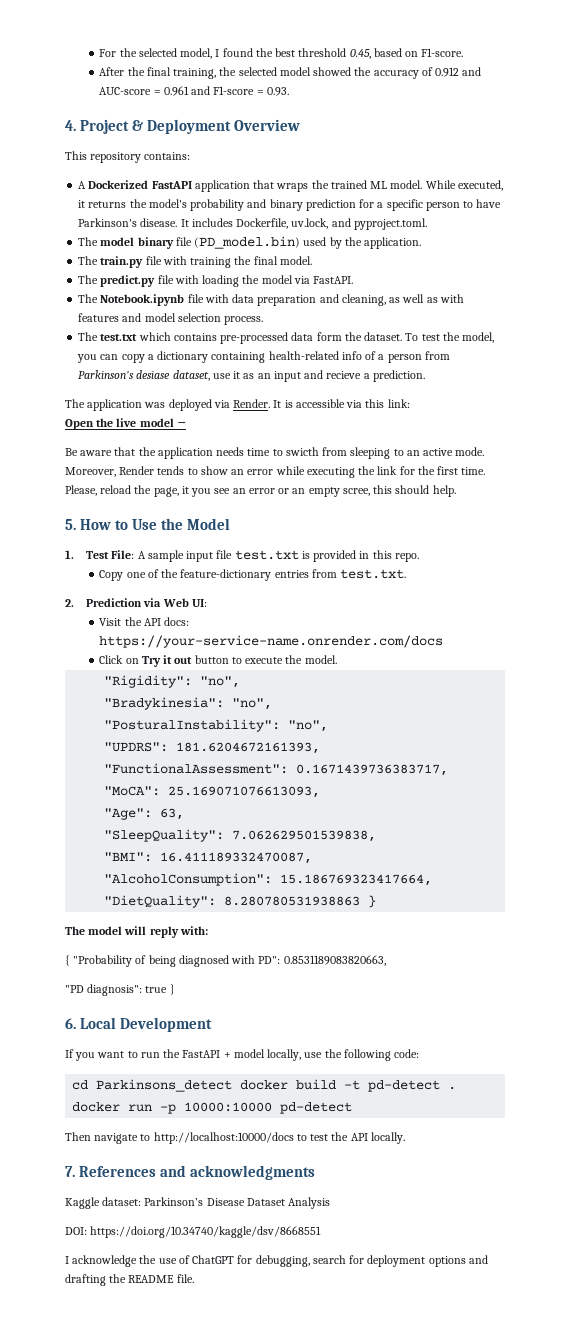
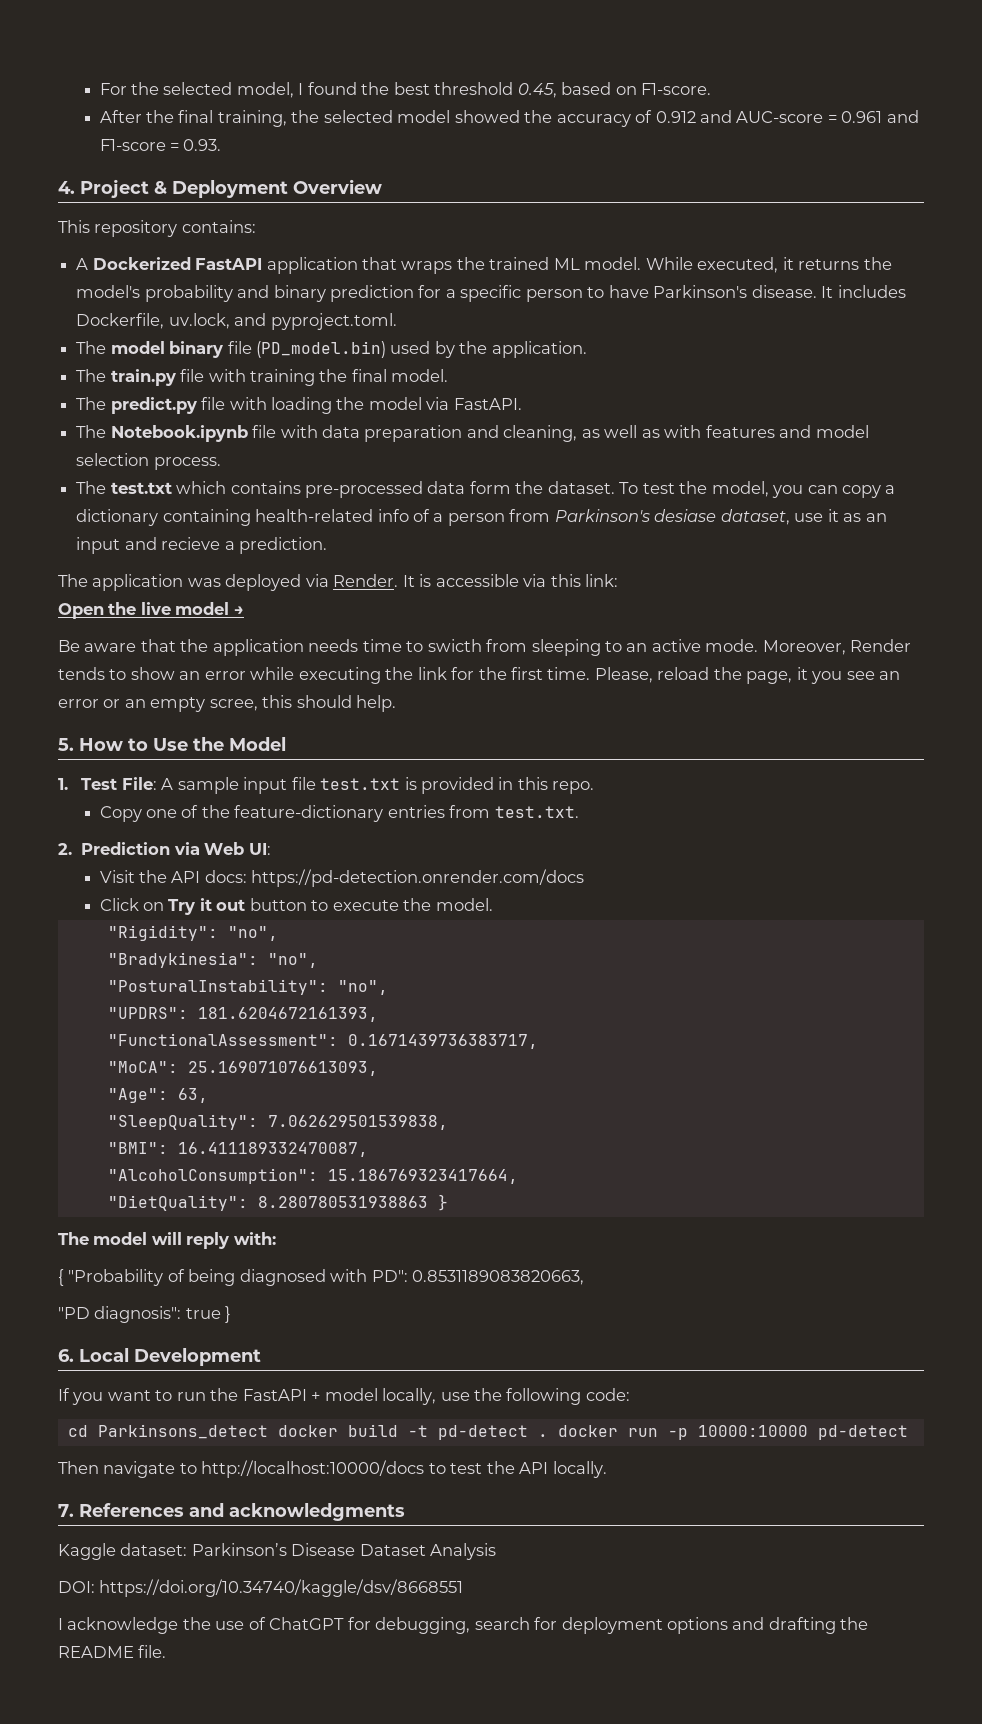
- Visit the API docs: https://your-service-name.onrender.com/docs
+ Visit the API docs: https://pd-detection.onrender.com/docs

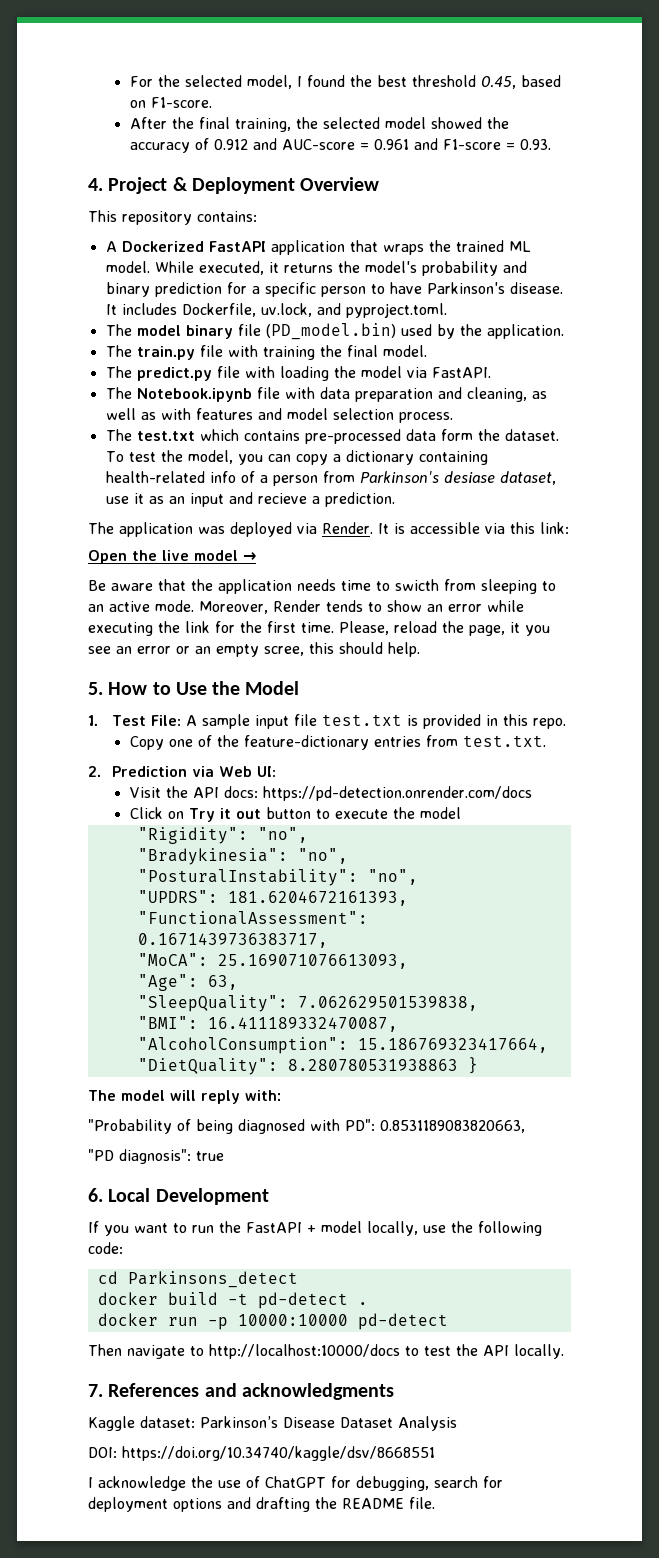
- Click on Try it out button to execute the model.
+ Click on Try it out button to execute the model
- { "Probability of being diagnosed with PD": 0.8531189083820663,
+ "Probability of being diagnosed with PD": 0.8531189083820663,
- "PD diagnosis": true }
+ "PD diagnosis": true
- cd Parkinsons_detect docker build -t pd-detect . docker run -p 10000:10000 pd-detect
+ cd Parkinsons_detect
+ docker build -t pd-detect .
+ docker run -p 10000:10000 pd-detect

